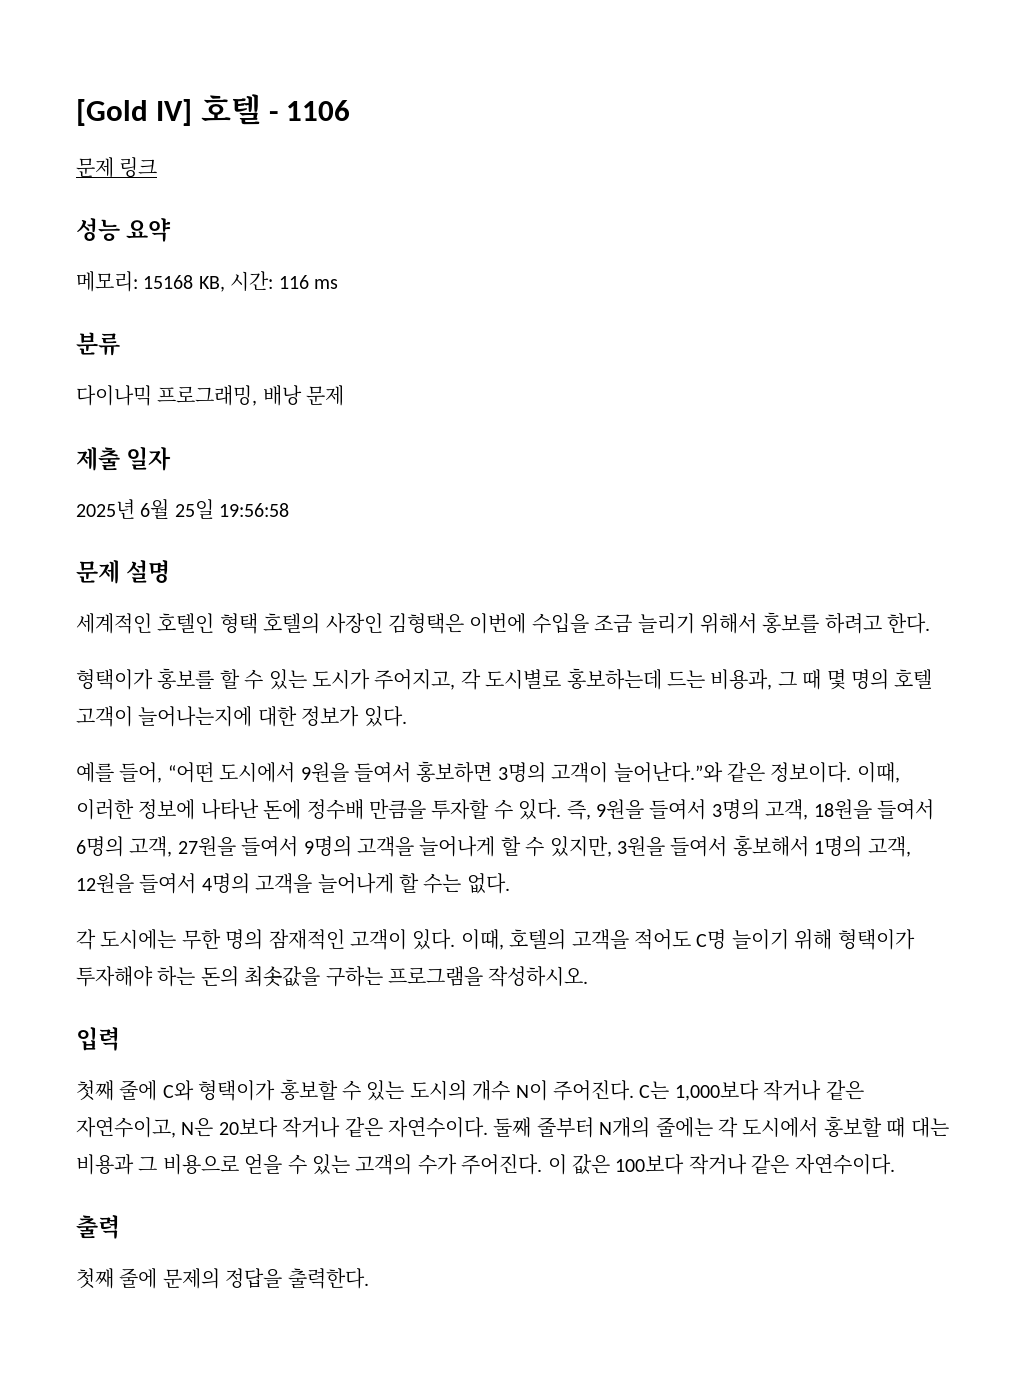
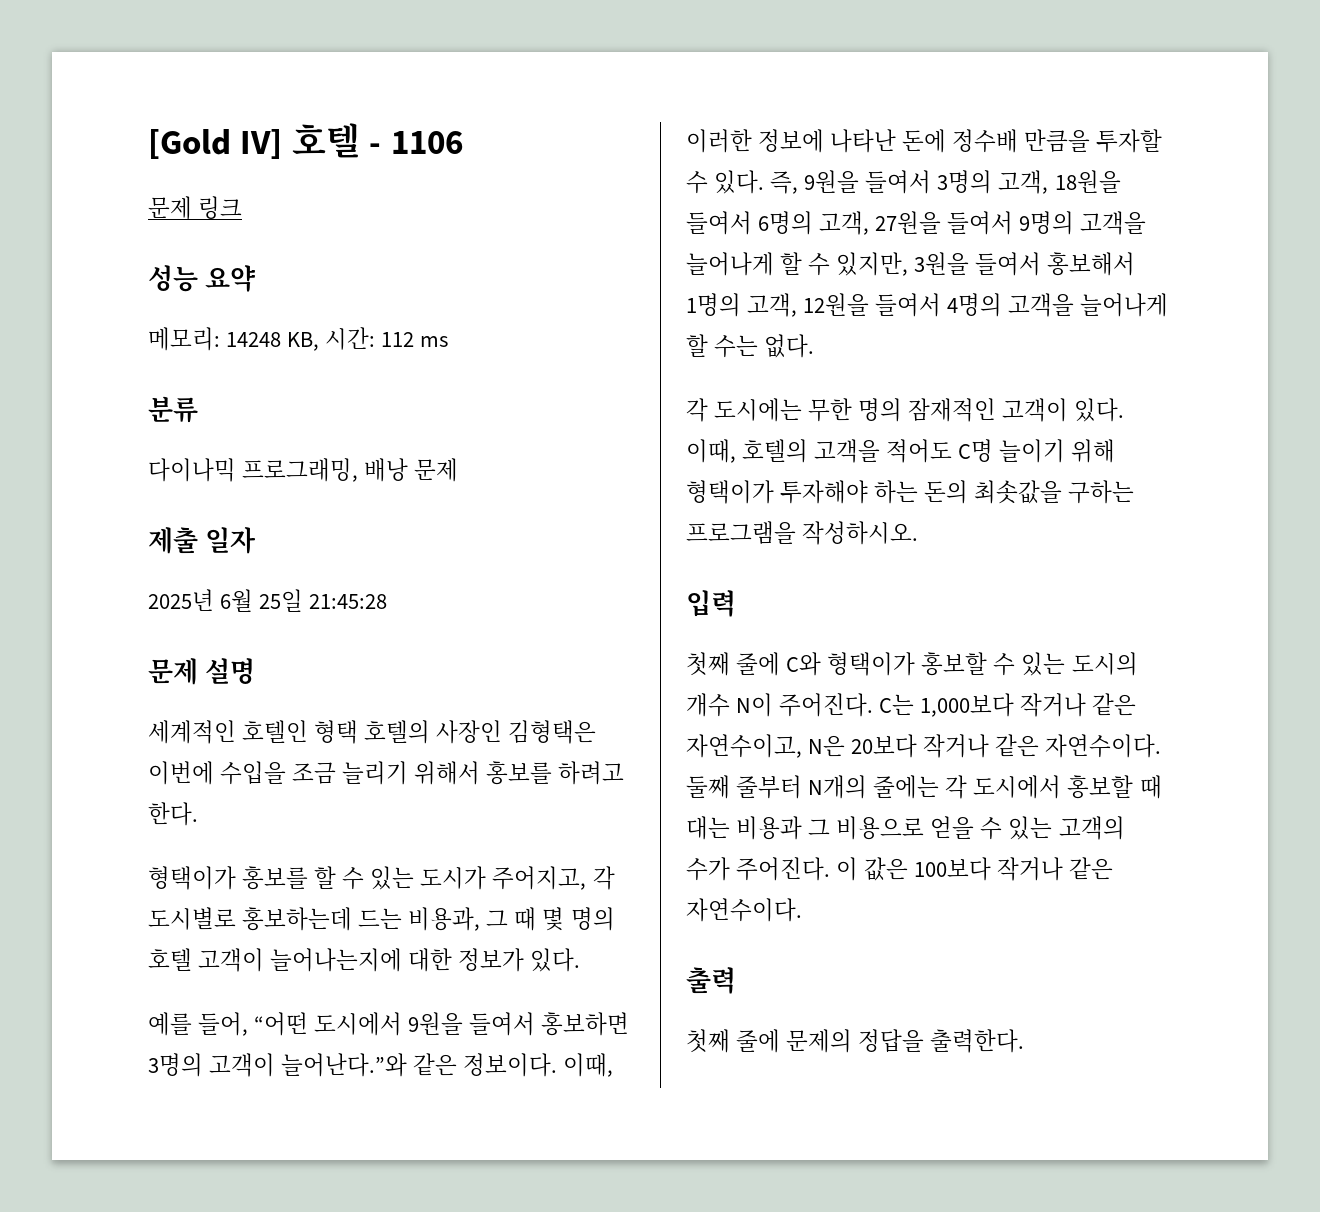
- 메모리: 15168 KB, 시간: 116 ms
+ 메모리: 14248 KB, 시간: 112 ms
- 2025년 6월 25일 19:56:58
+ 2025년 6월 25일 21:45:28

